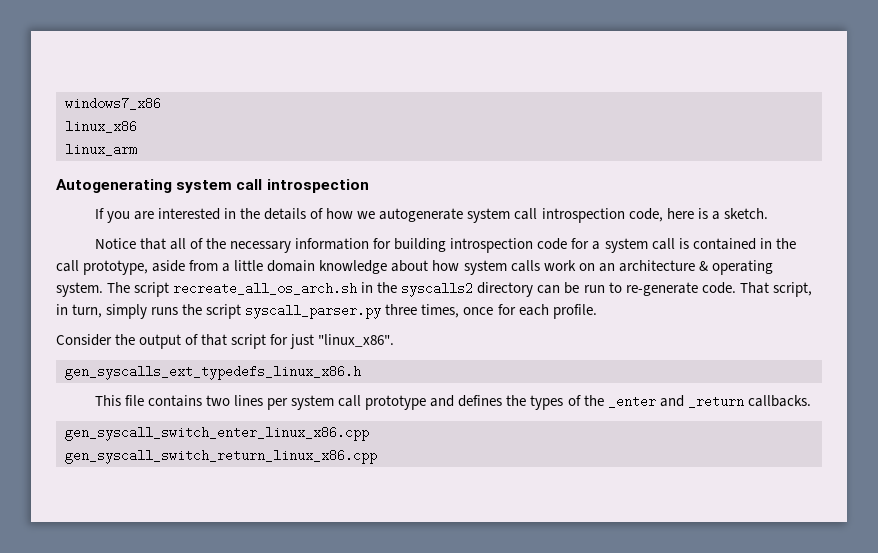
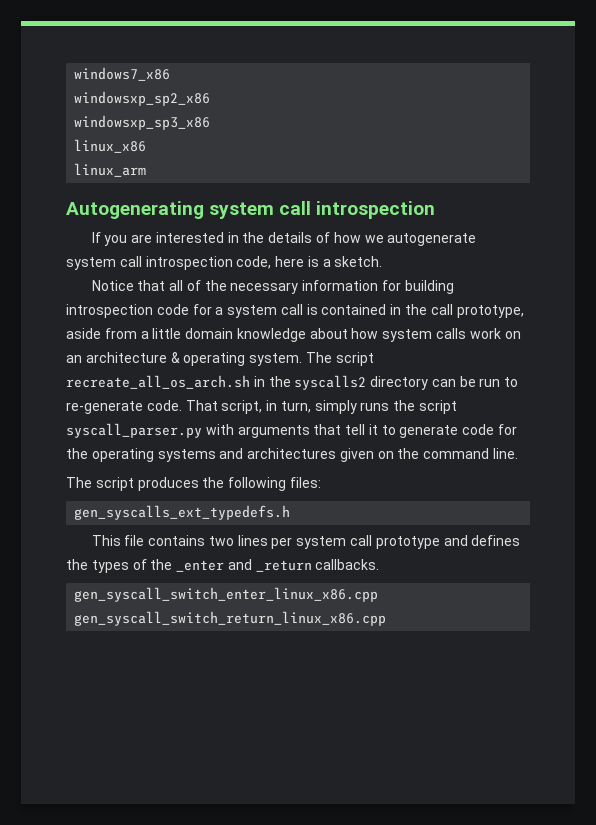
+ windowsxp_sp2_x86
+ windowsxp_sp3_x86
- That script, in turn, simply runs the script syscall_parser.py three times, once for each profile.
- Consider the output of that script for just "linux_x86".
- gen_syscalls_ext_typedefs_linux_x86.h
+ That script, in turn, simply runs the script syscall_parser.py with arguments that tell it to generate code for the operating systems and architectures given on the command line.
+ The script produces the following files:
+ gen_syscalls_ext_typedefs.h

